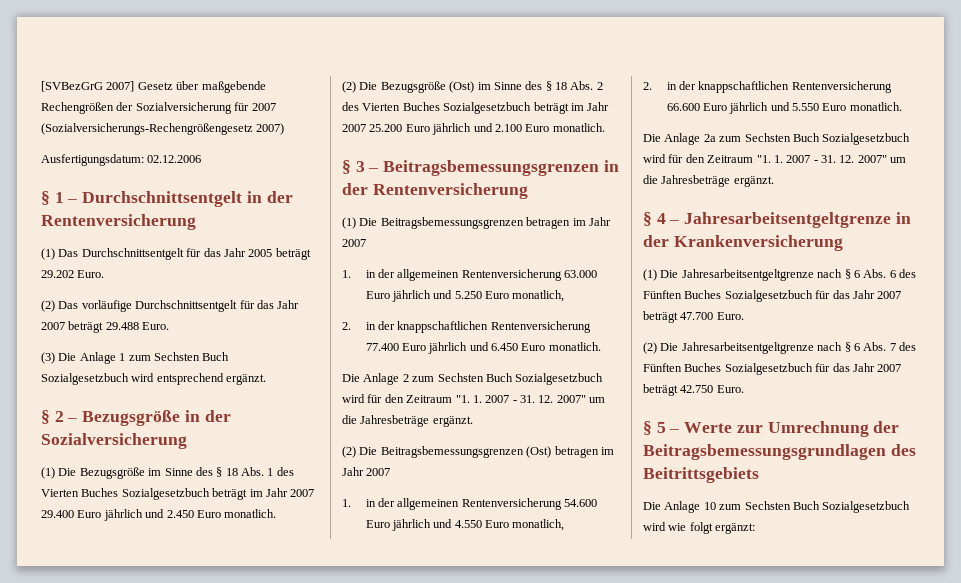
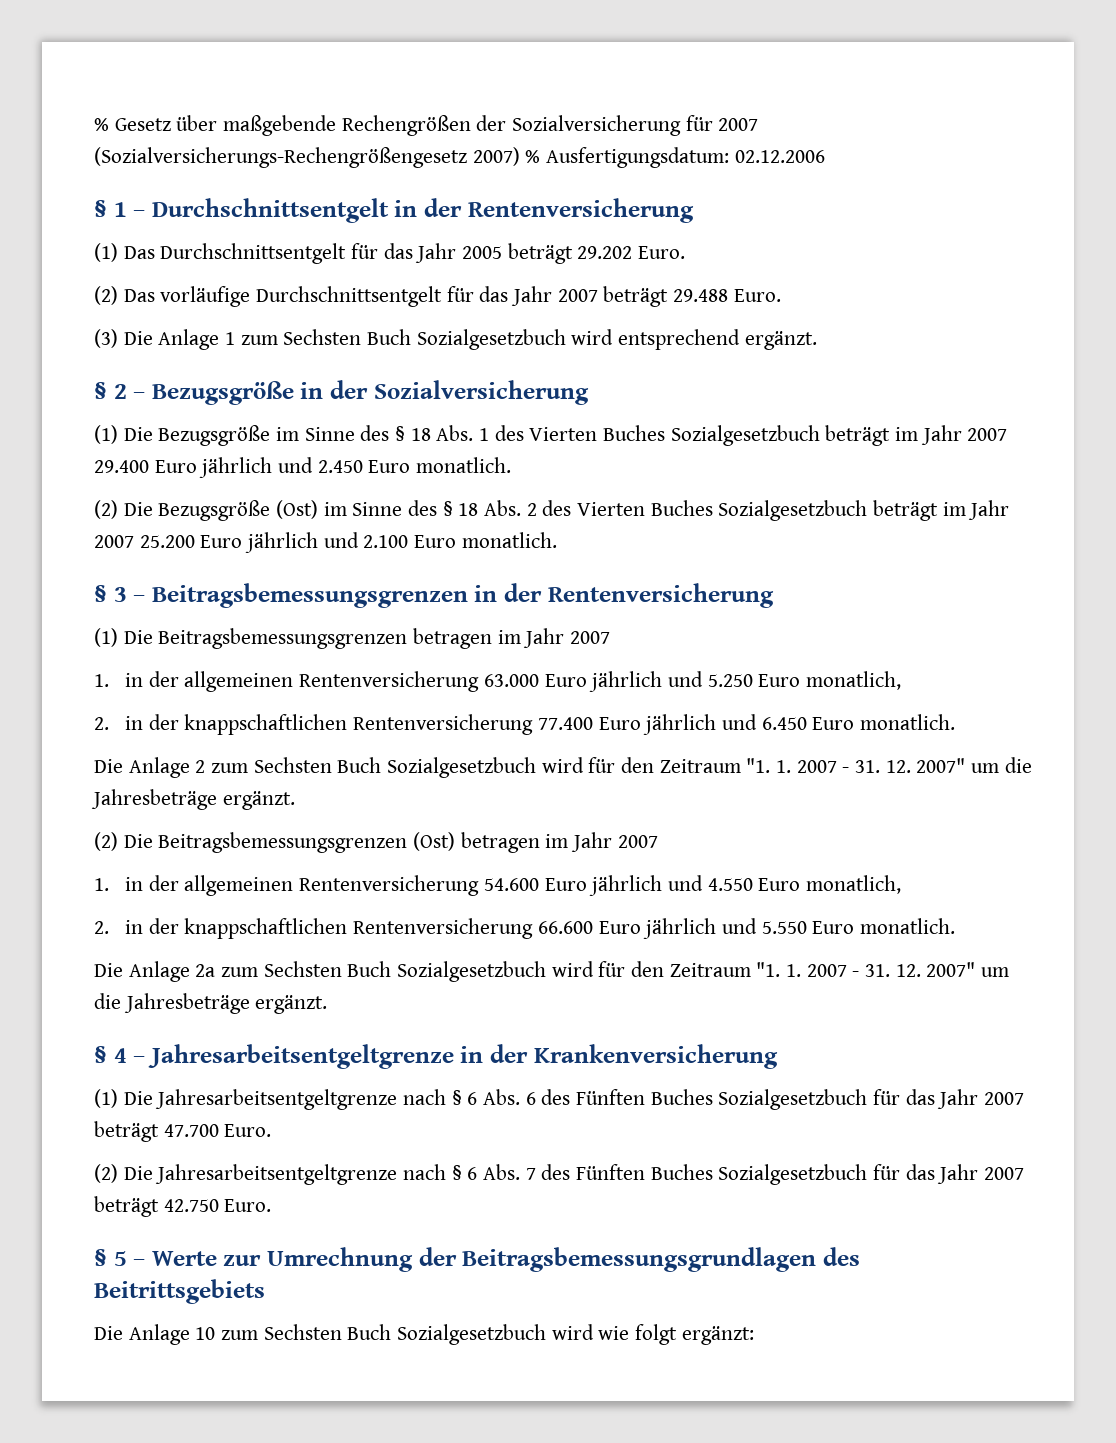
- [SVBezGrG 2007] Gesetz über maßgebende Rechengrößen der Sozialversicherung für 2007 (Sozialversicherungs-Rechengrößengesetz 2007)
- Ausfertigungsdatum: 02.12.2006
+ % Gesetz über maßgebende Rechengrößen der Sozialversicherung für 2007 (Sozialversicherungs-Rechengrößengesetz 2007) % Ausfertigungsdatum: 02.12.2006

